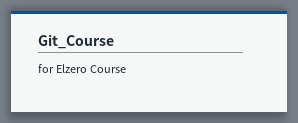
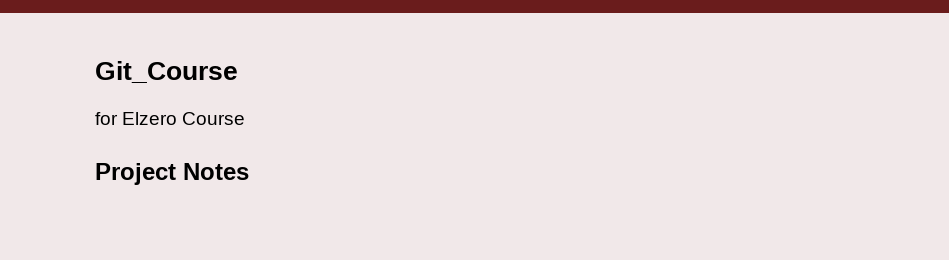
+ Project Notes

